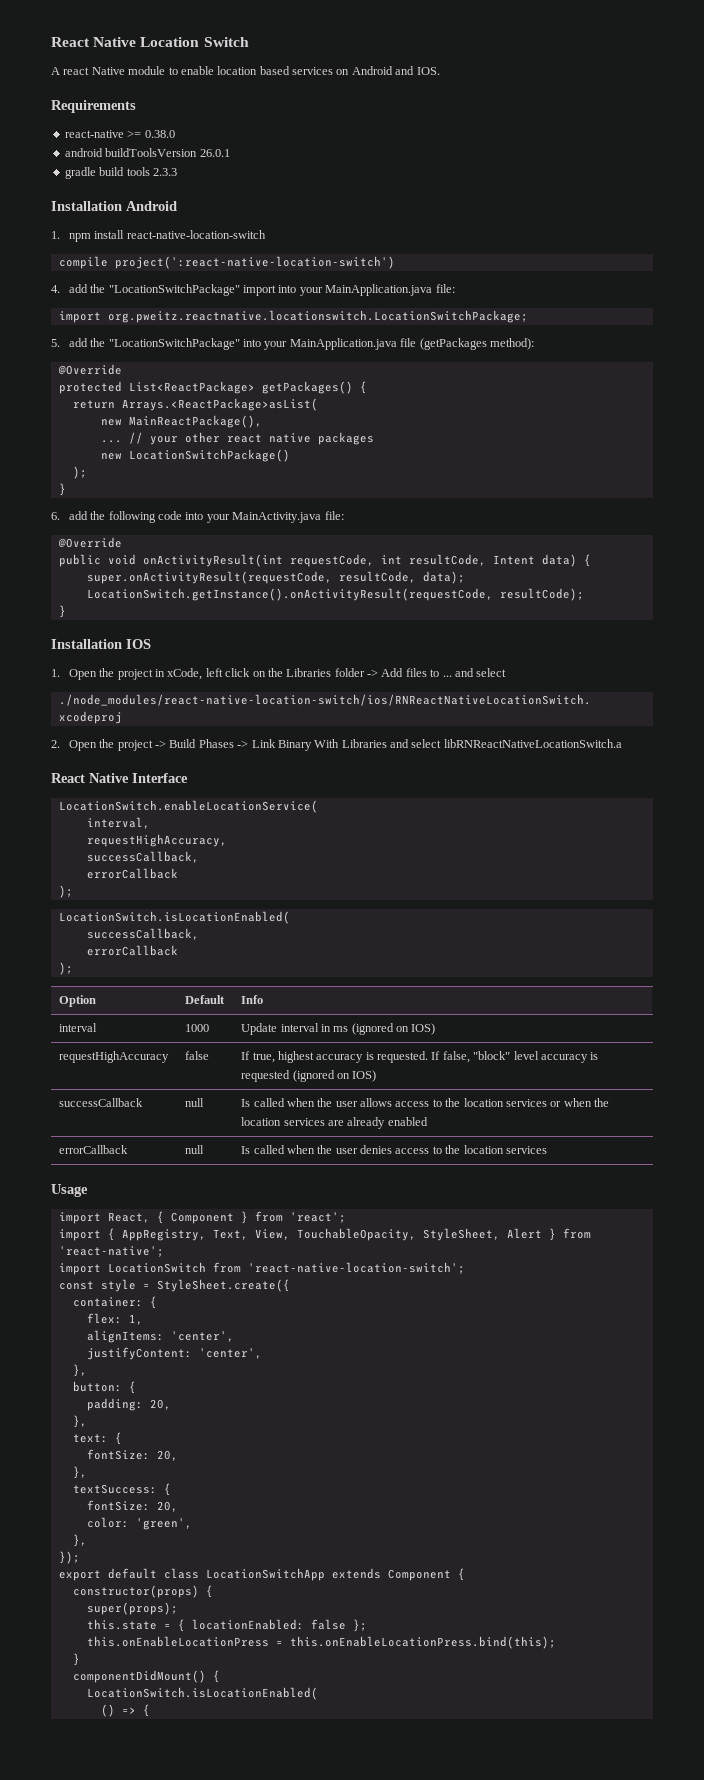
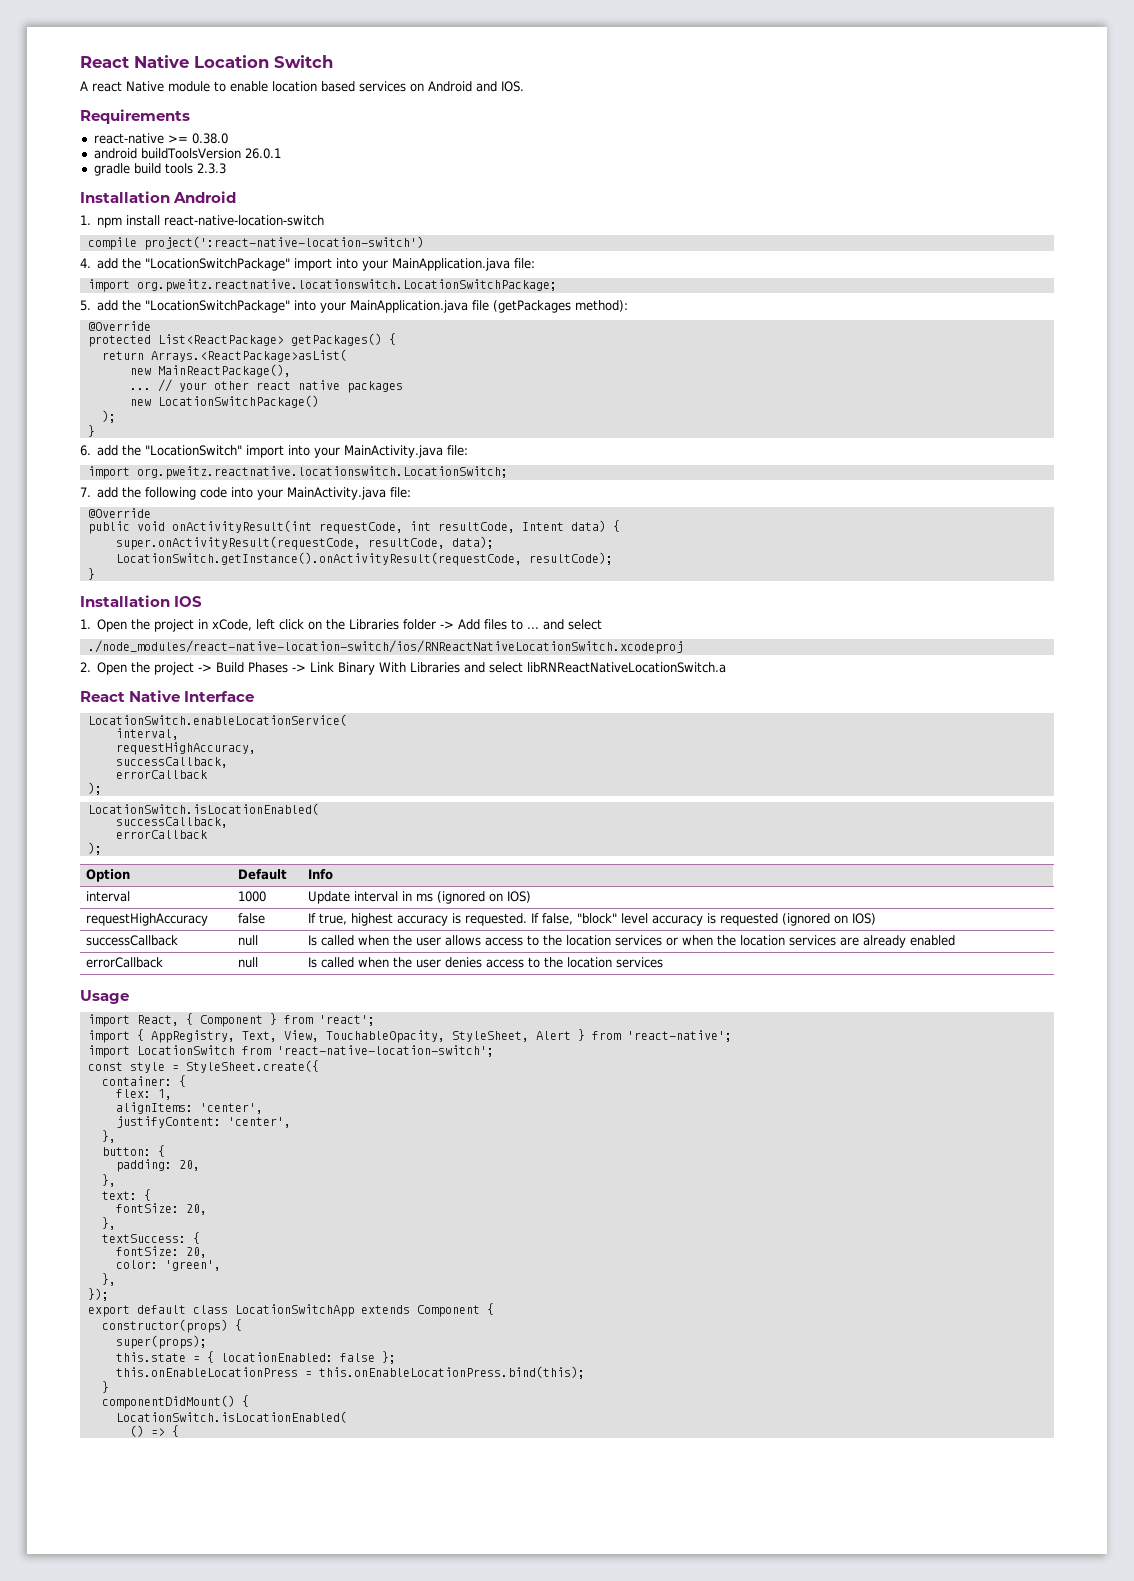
- 6. add the following code into your MainActivity.java file:
+ 6. add the "LocationSwitch" import into your MainActivity.java file:
+ import org.pweitz.reactnative.locationswitch.LocationSwitch;
+ 7. add the following code into your MainActivity.java file:

